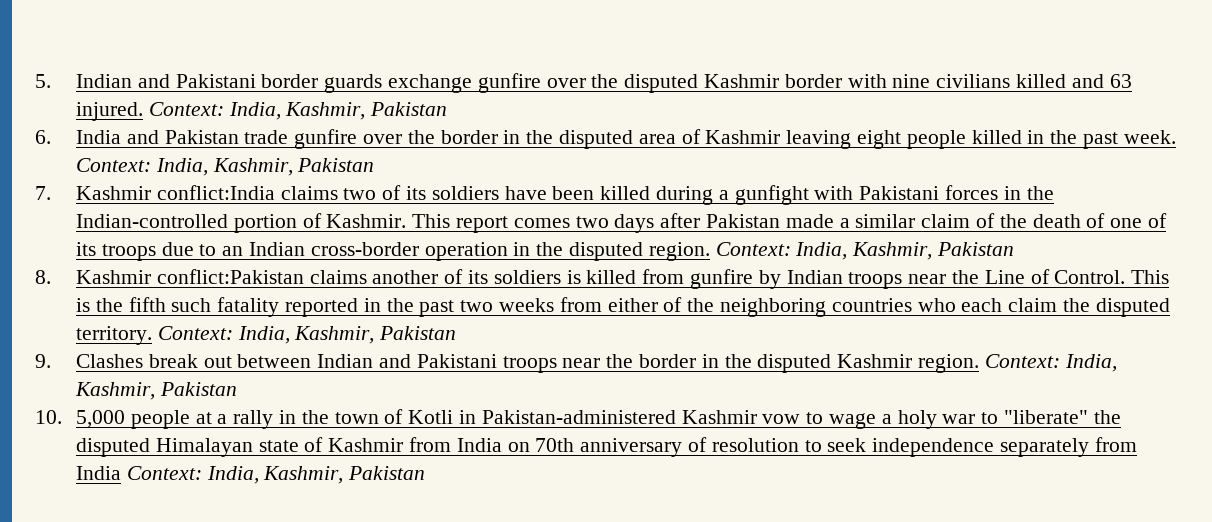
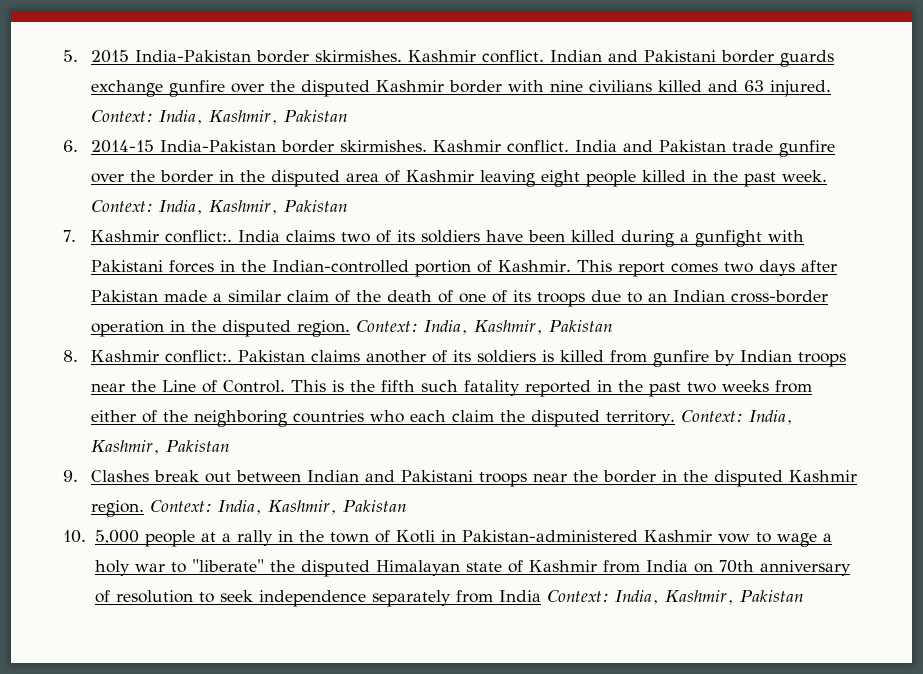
- 5. Indian and Pakistani border guards exchange gunfire over the disputed Kashmir border with nine civilians killed and 63 injured.
+ 5. 2015 India-Pakistan border skirmishes. Kashmir conflict. Indian and Pakistani border guards exchange gunfire over the disputed Kashmir border with nine civilians killed and 63 injured.
- 6. India and Pakistan trade gunfire over the border in the disputed area of Kashmir leaving eight people killed in the past week.
+ 6. 2014-15 India-Pakistan border skirmishes. Kashmir conflict. India and Pakistan trade gunfire over the border in the disputed area of Kashmir leaving eight people killed in the past week.
- 7. Kashmir conflict:India claims two of its soldiers have been killed during a gunfight with Pakistani forces in the Indian-controlled portion of Kashmir.
+ 7. Kashmir conflict:. India claims two of its soldiers have been killed during a gunfight with Pakistani forces in the Indian-controlled portion of Kashmir.
- 8. Kashmir conflict:Pakistan claims another of its soldiers is killed from gunfire by Indian troops near the Line of Control.
+ 8. Kashmir conflict:. Pakistan claims another of its soldiers is killed from gunfire by Indian troops near the Line of Control.

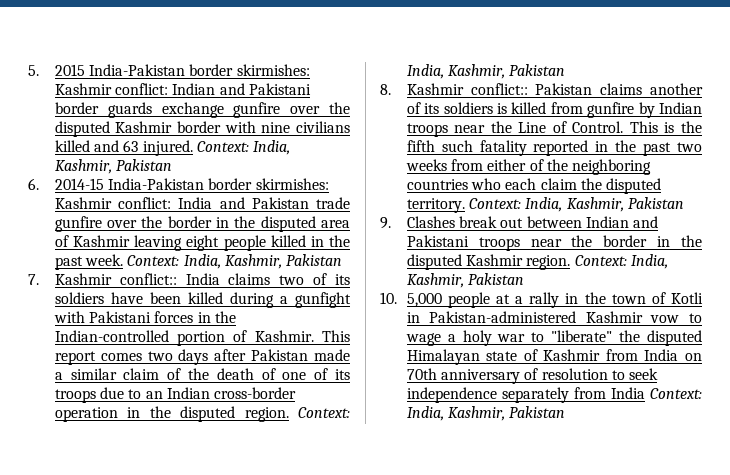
- 5. 2015 India-Pakistan border skirmishes. Kashmir conflict. Indian and Pakistani border guards exchange gunfire over the disputed Kashmir border with nine civilians killed and 63 injured.
+ 5. 2015 India-Pakistan border skirmishes: Kashmir conflict: Indian and Pakistani border guards exchange gunfire over the disputed Kashmir border with nine civilians killed and 63 injured.
- 6. 2014-15 India-Pakistan border skirmishes. Kashmir conflict. India and Pakistan trade gunfire over the border in the disputed area of Kashmir leaving eight people killed in the past week.
+ 6. 2014-15 India-Pakistan border skirmishes: Kashmir conflict: India and Pakistan trade gunfire over the border in the disputed area of Kashmir leaving eight people killed in the past week.
- 7. Kashmir conflict:. India claims two of its soldiers have been killed during a gunfight with Pakistani forces in the Indian-controlled portion of Kashmir.
+ 7. Kashmir conflict:: India claims two of its soldiers have been killed during a gunfight with Pakistani forces in the Indian-controlled portion of Kashmir.
- 8. Kashmir conflict:. Pakistan claims another of its soldiers is killed from gunfire by Indian troops near the Line of Control.
+ 8. Kashmir conflict:: Pakistan claims another of its soldiers is killed from gunfire by Indian troops near the Line of Control.

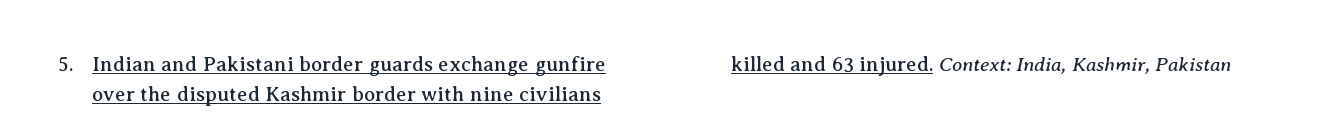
- 5. 2015 India-Pakistan border skirmishes: Kashmir conflict: Indian and Pakistani border guards exchange gunfire over the disputed Kashmir border with nine civilians killed and 63 injured.
+ 5. Indian and Pakistani border guards exchange gunfire over the disputed Kashmir border with nine civilians killed and 63 injured.
- 6. 2014-15 India-Pakistan border skirmishes: Kashmir conflict: India and Pakistan trade gunfire over the border in the disputed area of Kashmir leaving eight people killed in the past week. Context: India, Kashmir, Pakistan
- 7. Kashmir conflict:: India claims two of its soldiers have been killed during a gunfight with Pakistani forces in the Indian-controlled portion of Kashmir. This report comes two days after Pakistan made a similar claim of the death of one of its troops due to an Indian cross-border operation in the disputed region. Context: India, Kashmir, Pakistan
- 8. Kashmir conflict:: Pakistan claims another of its soldiers is killed from gunfire by Indian troops near the Line of Control. This is the fifth such fatality reported in the past two weeks from either of the neighboring countries who each claim the disputed territory. Context: India, Kashmir, Pakistan
- 9. Clashes break out between Indian and Pakistani troops near the border in the disputed Kashmir region. Context: India, Kashmir, Pakistan
- 10. 5,000 people at a rally in the town of Kotli in Pakistan-administered Kashmir vow to wage a holy war to "liberate" the disputed Himalayan state of Kashmir from India on 70th anniversary of resolution to seek independence separately from India Context: India, Kashmir, Pakistan

